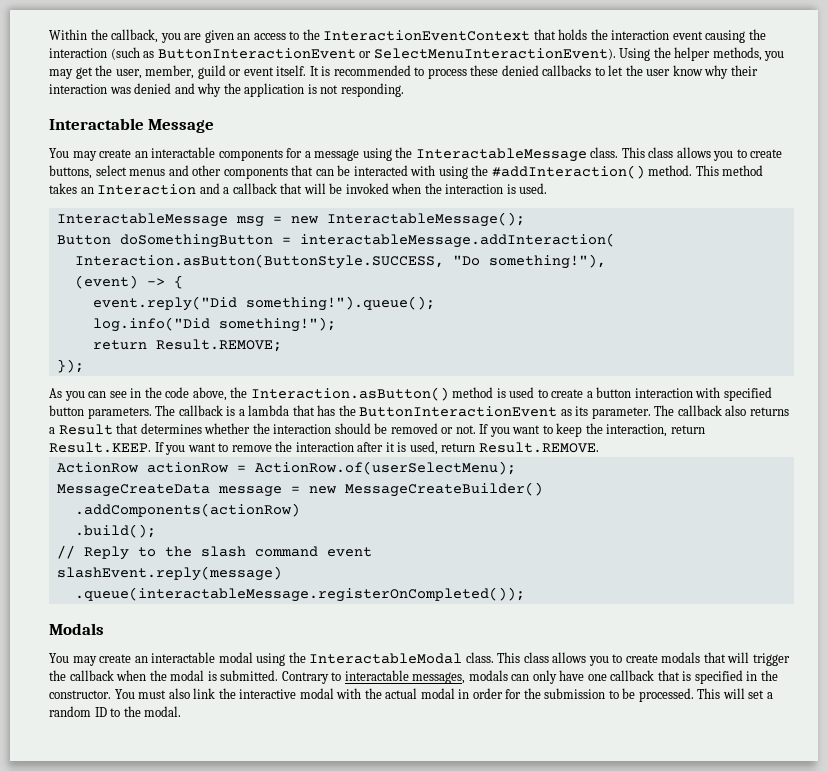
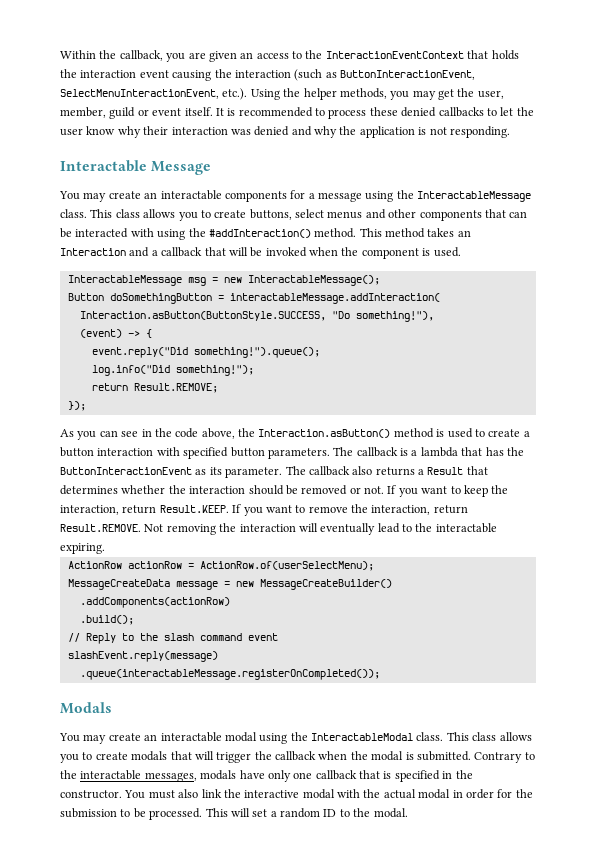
- Within the callback, you are given an access to the InteractionEventContext that holds the interaction event causing the interaction (such as ButtonInteractionEvent or SelectMenuInteractionEvent). Using the helper methods, you may get the user, member, guild or event itself.
+ Within the callback, you are given an access to the InteractionEventContext that holds the interaction event causing the interaction (such as ButtonInteractionEvent, SelectMenuInteractionEvent, etc.). Using the helper methods, you may get the user, member, guild or event itself.
- This method takes an Interaction and a callback that will be invoked when the interaction is used.
+ This method takes an Interaction and a callback that will be invoked when the component is used.
- If you want to keep the interaction, return Result.KEEP. If you want to remove the interaction after it is used, return Result.REMOVE.
+ If you want to keep the interaction, return Result.KEEP. If you want to remove the interaction, return Result.REMOVE. Not removing the interaction will eventually lead to the interactable expiring.
- Contrary to interactable messages, modals can only have one callback that is specified in the constructor.
+ Contrary to the interactable messages, modals have only one callback that is specified in the constructor.

